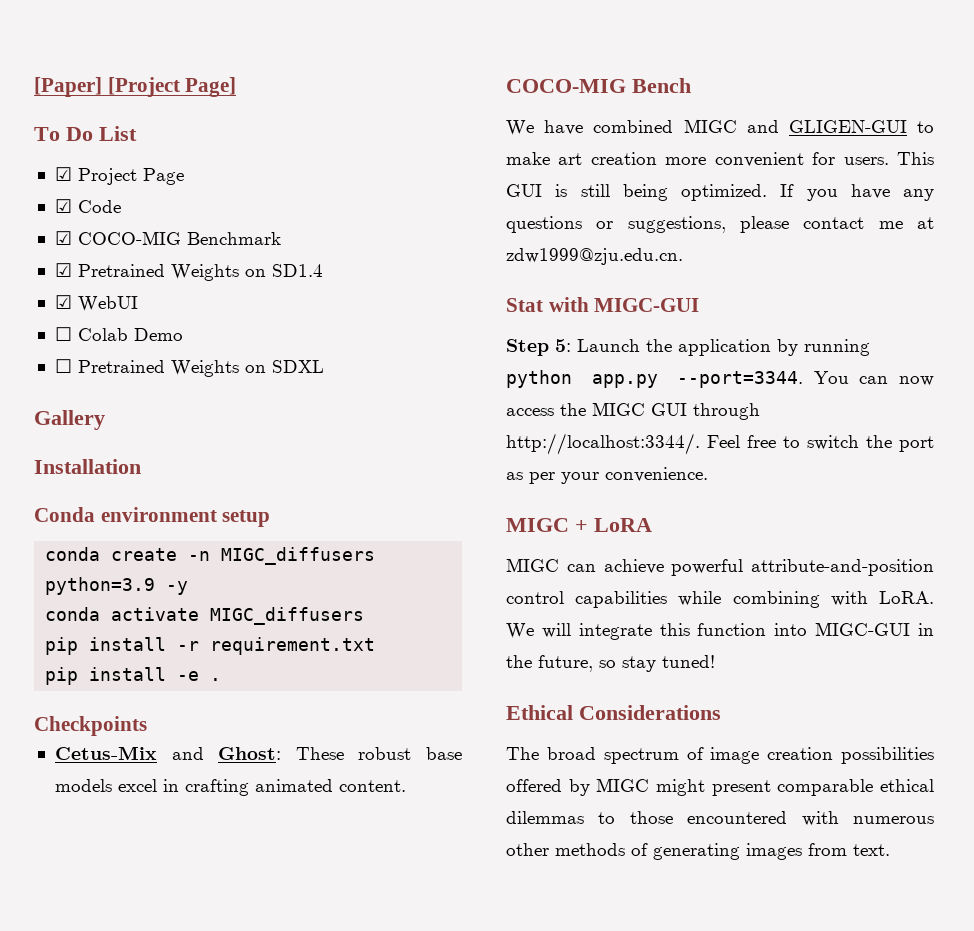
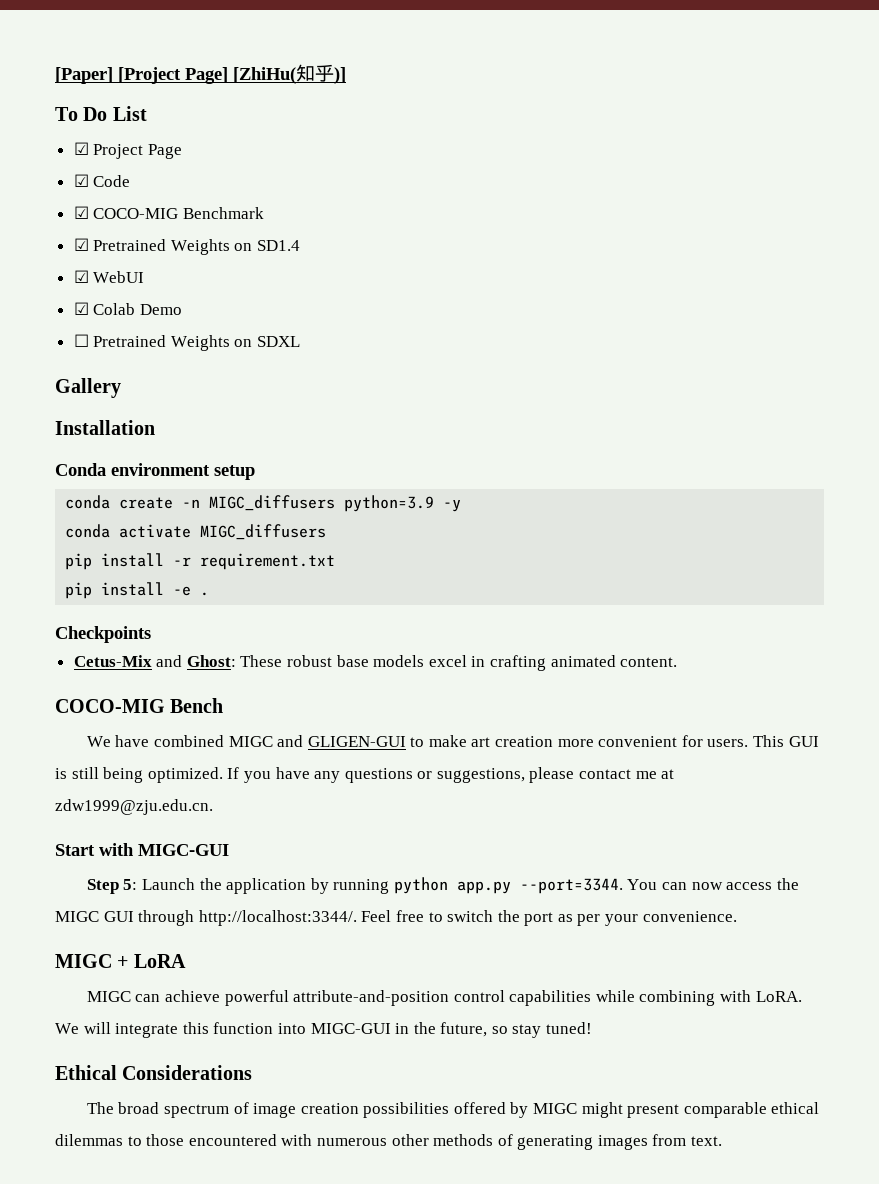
- [Paper] [Project Page]
+ [Paper] [Project Page] [ZhiHu(知乎)]
- ☐ Colab Demo
+ ☑ Colab Demo
- Stat with MIGC-GUI
+ Start with MIGC-GUI

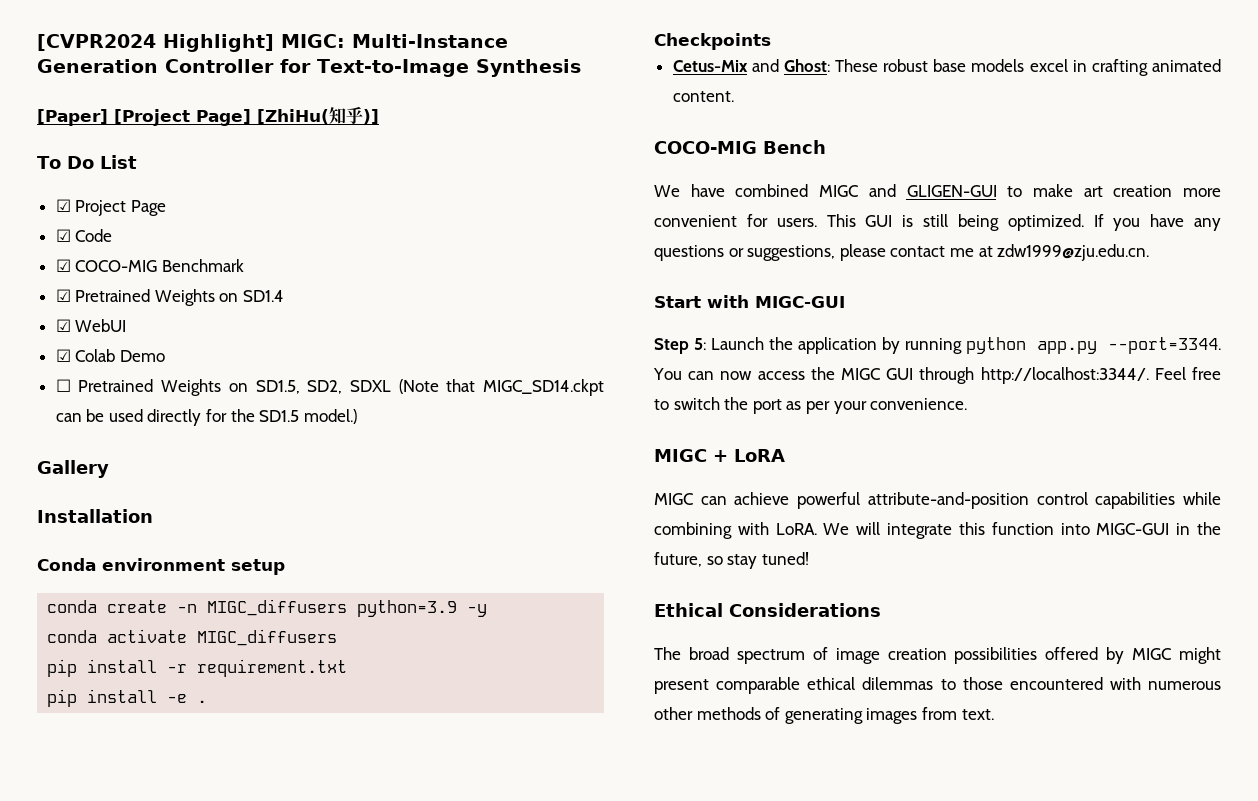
+ [CVPR2024 Highlight] MIGC: Multi-Instance Generation Controller for Text-to-Image Synthesis
- ☐ Pretrained Weights on SDXL
+ ☐ Pretrained Weights on SD1.5, SD2, SDXL (Note that MIGC_SD14.ckpt can be used directly for the SD1.5 model.)

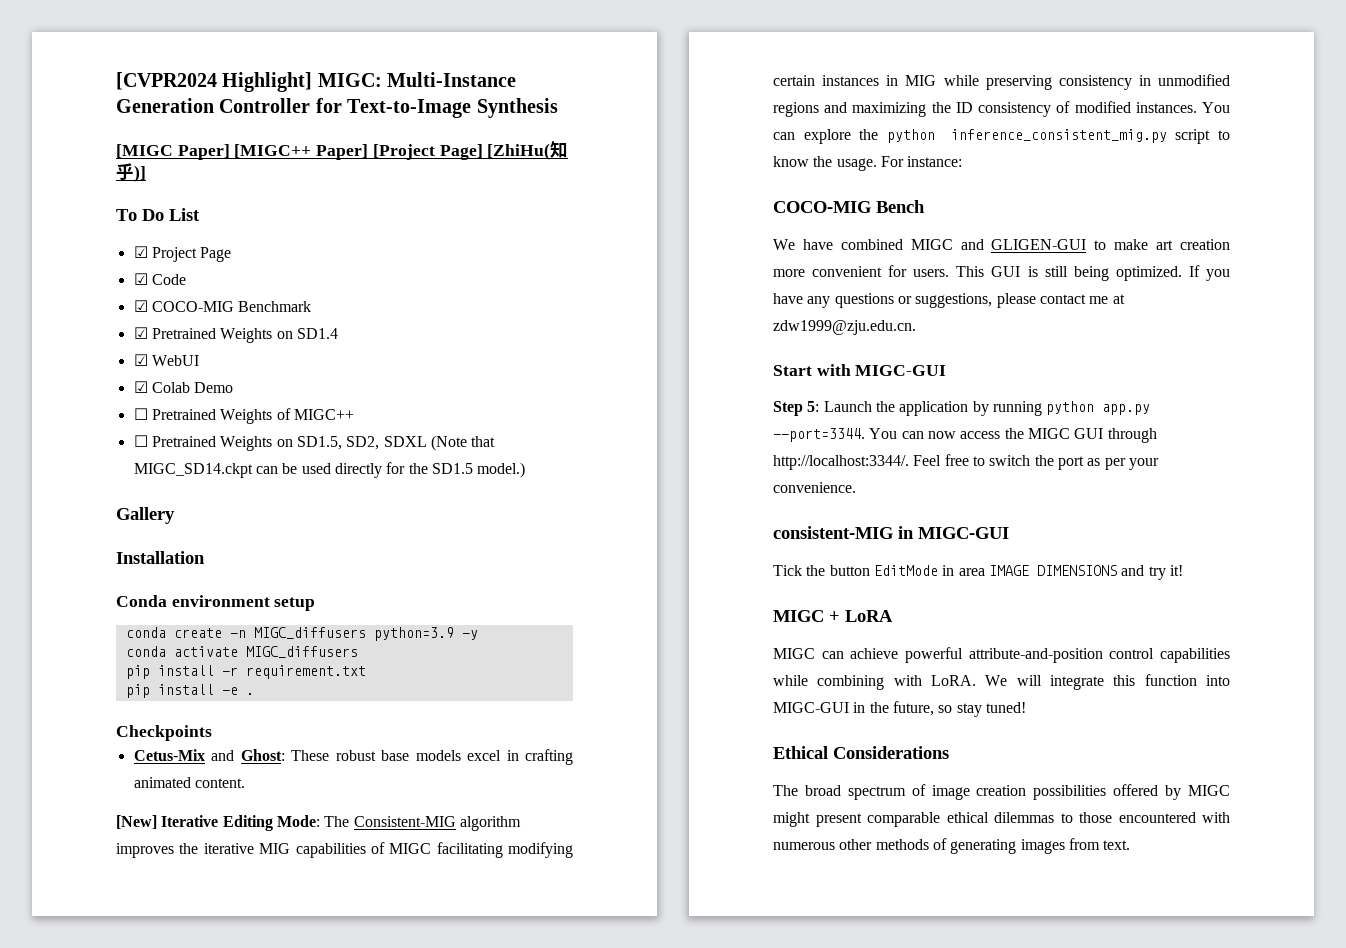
- [Paper] [Project Page] [ZhiHu(知乎)]
+ [MIGC Paper] [MIGC++ Paper] [Project Page] [ZhiHu(知乎)]
+ ☐ Pretrained Weights of MIGC++
+ [New] Iterative Editing Mode: The Consistent-MIG algorithm improves the iterative MIG capabilities of MIGC facilitating modifying certain instances in MIG while preserving consistency in unmodified regions and maximizing the ID consistency of modified instances. You can explore the python inference_consistent_mig.py script to know the usage. For instance:
+ consistent-MIG in MIGC-GUI
+ Tick the button EditMode in area IMAGE DIMENSIONS and try it!

